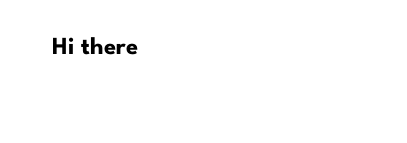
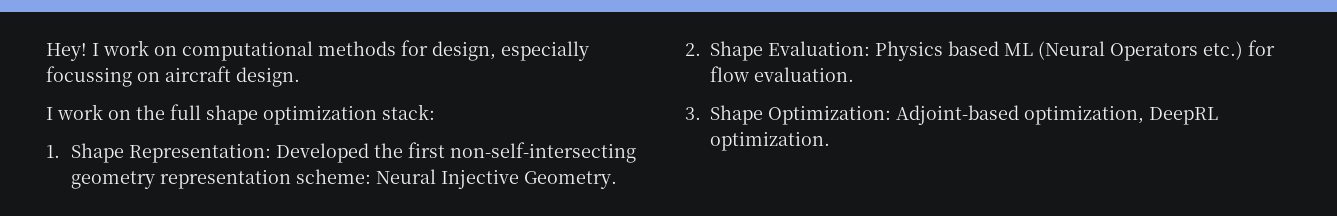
- Hi there
+ Hey! I work on computational methods for design, especially focussing on aircraft design.
+ I work on the full shape optimization stack:
+ 1. Shape Representation: Developed the first non-self-intersecting geometry representation scheme: Neural Injective Geometry.
+ 2. Shape Evaluation: Physics based ML (Neural Operators etc.) for flow evaluation.
+ 3. Shape Optimization: Adjoint-based optimization, DeepRL optimization.

